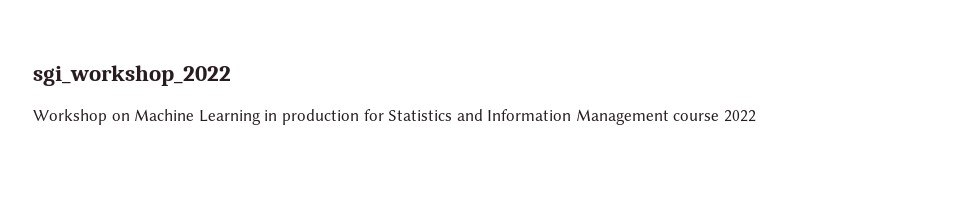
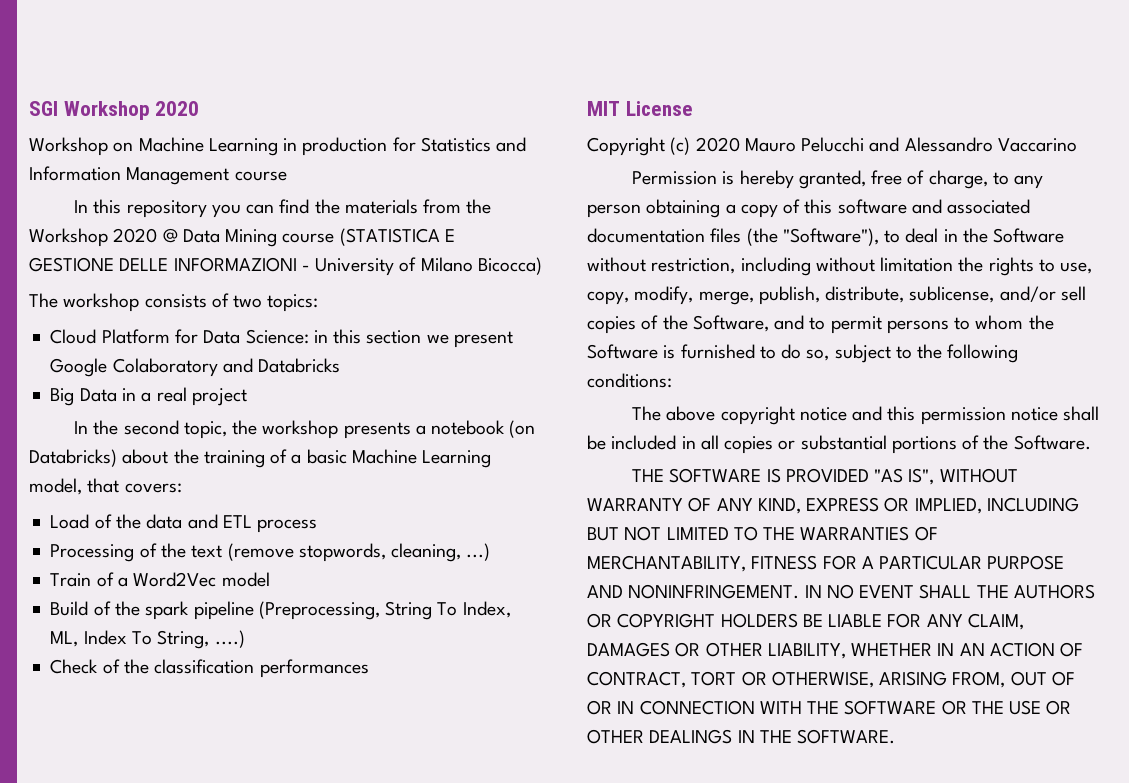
- sgi_workshop_2022
+ SGI Workshop 2020
- Workshop on Machine Learning in production for Statistics and Information Management course 2022
+ Workshop on Machine Learning in production for Statistics and Information Management course
+ In this repository you can find the materials from the Workshop 2020 @ Data Mining course (STATISTICA E GESTIONE DELLE INFORMAZIONI - University of Milano Bicocca)
+ The workshop consists of two topics:
+ Cloud Platform for Data Science: in this section we present Google Colaboratory and Databricks
+ Big Data in a real project
+ In the second topic, the workshop presents a notebook (on Databricks) about the training of a basic Machine Learning model, that covers:
+ Load of the data and ETL process
+ Processing of the text (remove stopwords, cleaning, ...)
+ Train of a Word2Vec model
+ Build of the spark pipeline (Preprocessing, String To Index, ML, Index To String, ....)
+ Check of the classification performances
+ MIT License
+ Copyright (c) 2020 Mauro Pelucchi and Alessandro Vaccarino
+ Permission is hereby granted, free of charge, to any person obtaining a copy of this software and associated documentation files (the "Software"), to deal in the Software without restriction, including without limitation the rights to use, copy, modify, merge, publish, distribute, sublicense, and/or sell copies of the Software, and to permit persons to whom the Software is furnished to do so, subject to the following conditions:
+ The above copyright notice and this permission notice shall be included in all copies or substantial portions of the Software.
+ THE SOFTWARE IS PROVIDED "AS IS", WITHOUT WARRANTY OF ANY KIND, EXPRESS OR IMPLIED, INCLUDING BUT NOT LIMITED TO THE WARRANTIES OF MERCHANTABILITY, FITNESS FOR A PARTICULAR PURPOSE AND NONINFRINGEMENT. IN NO EVENT SHALL THE AUTHORS OR COPYRIGHT HOLDERS BE LIABLE FOR ANY CLAIM, DAMAGES OR OTHER LIABILITY, WHETHER IN AN ACTION OF CONTRACT, TORT OR OTHERWISE, ARISING FROM, OUT OF OR IN CONNECTION WITH THE SOFTWARE OR THE USE OR OTHER DEALINGS IN THE SOFTWARE.

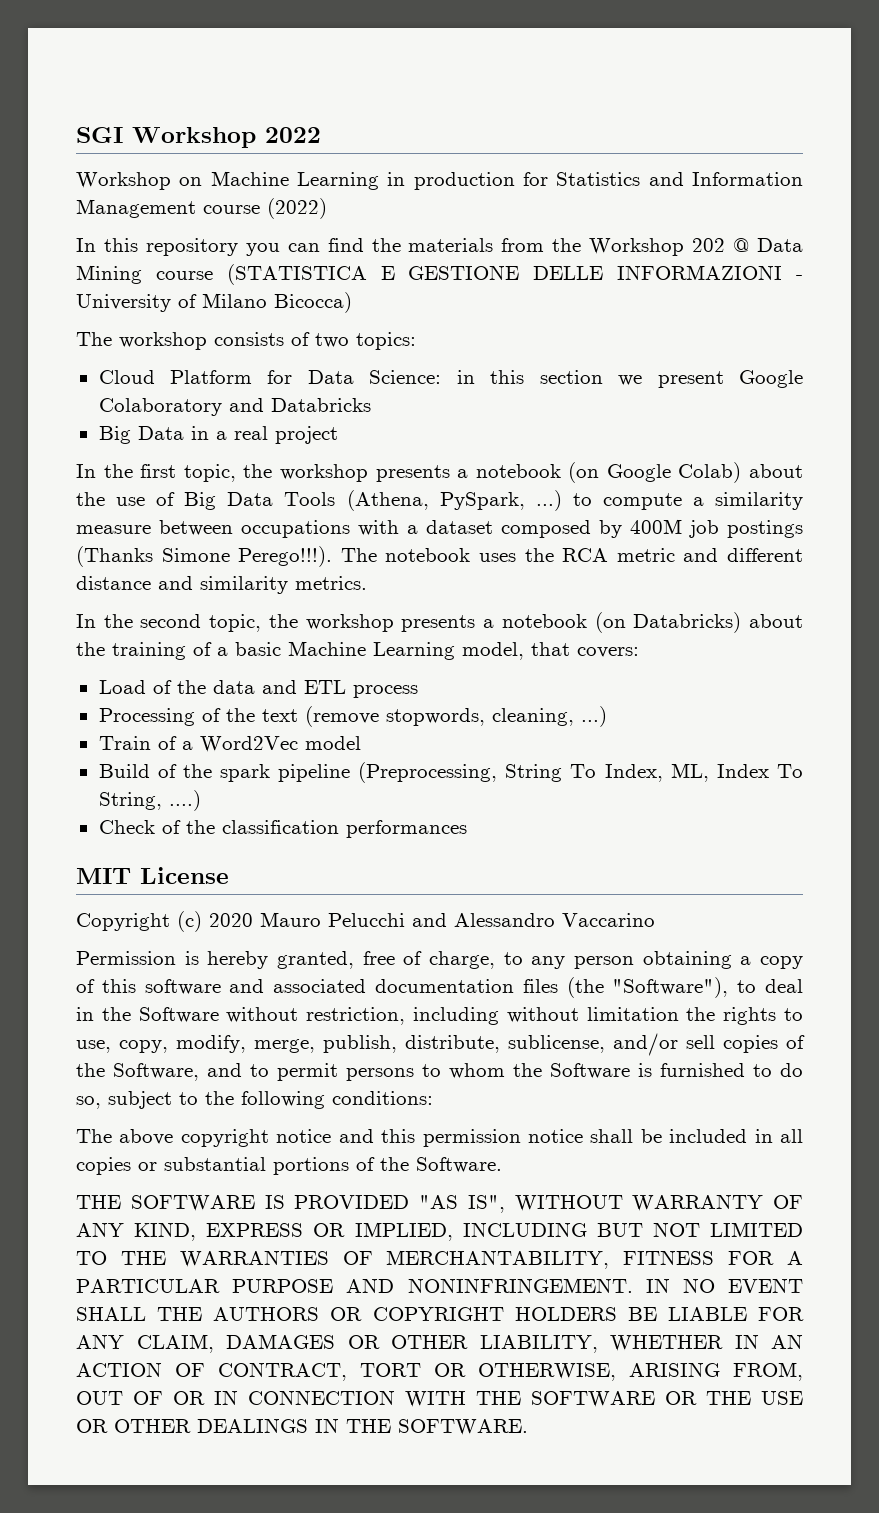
- SGI Workshop 2020
+ SGI Workshop 2022
- Workshop on Machine Learning in production for Statistics and Information Management course
+ Workshop on Machine Learning in production for Statistics and Information Management course (2022)
- In this repository you can find the materials from the Workshop 2020 @ Data Mining course (STATISTICA E GESTIONE DELLE INFORMAZIONI - University of Milano Bicocca)
+ In this repository you can find the materials from the Workshop 202 @ Data Mining course (STATISTICA E GESTIONE DELLE INFORMAZIONI - University of Milano Bicocca)
+ In the first topic, the workshop presents a notebook (on Google Colab) about the use of Big Data Tools (Athena, PySpark, ...) to compute a similarity measure between occupations with a dataset composed by 400M job postings (Thanks Simone Perego!!!). The notebook uses the RCA metric and different distance and similarity metrics.

